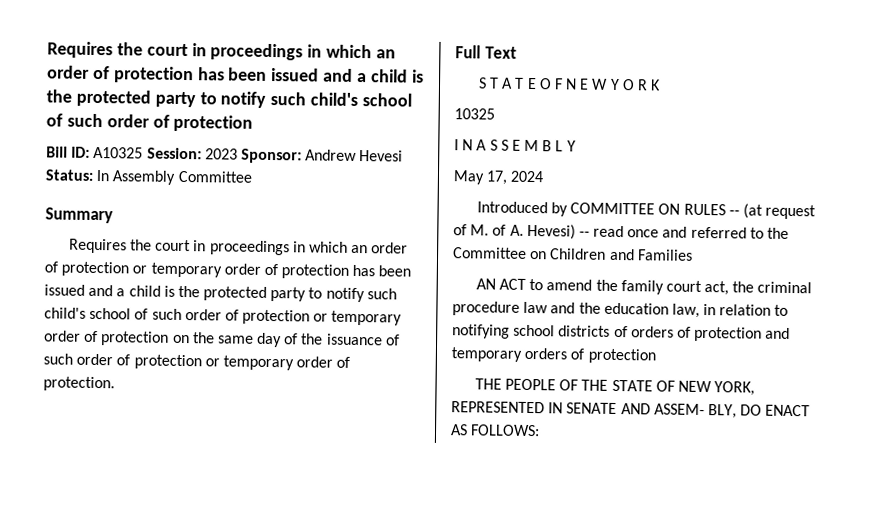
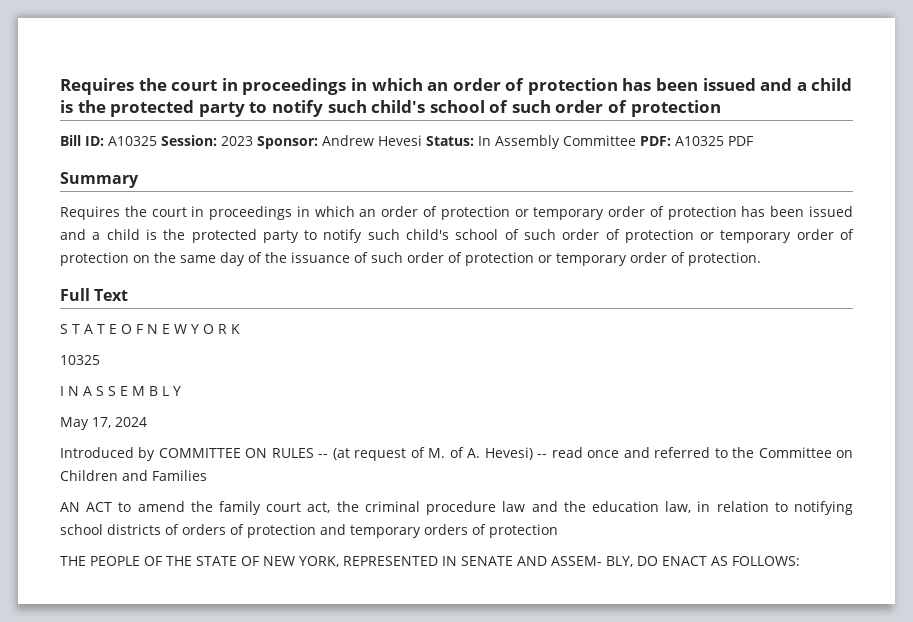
- Bill ID: A10325 Session: 2023 Sponsor: Andrew Hevesi Status: In Assembly Committee
+ Bill ID: A10325 Session: 2023 Sponsor: Andrew Hevesi Status: In Assembly Committee PDF: A10325 PDF

